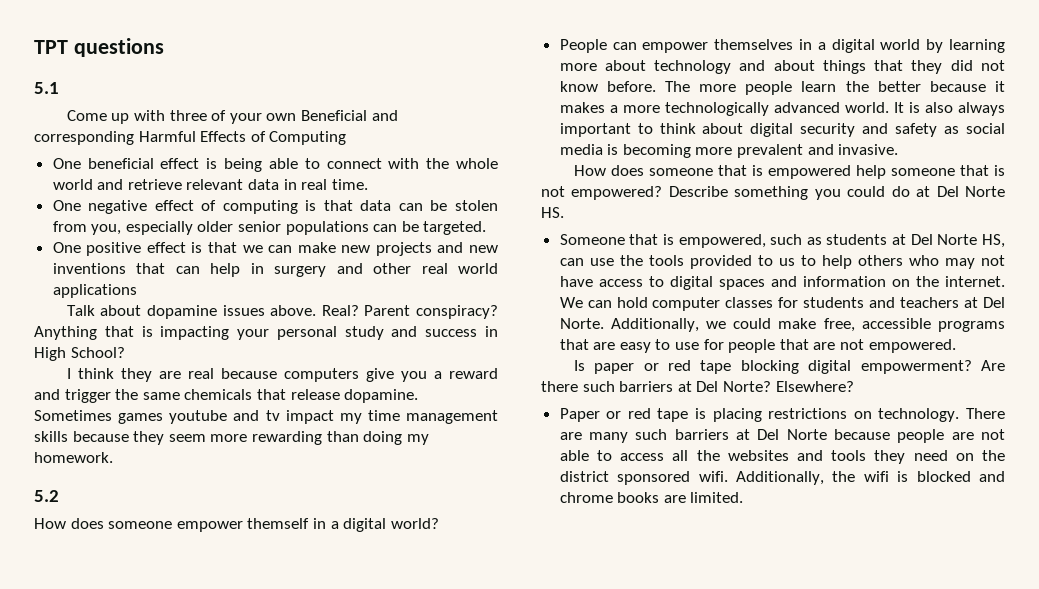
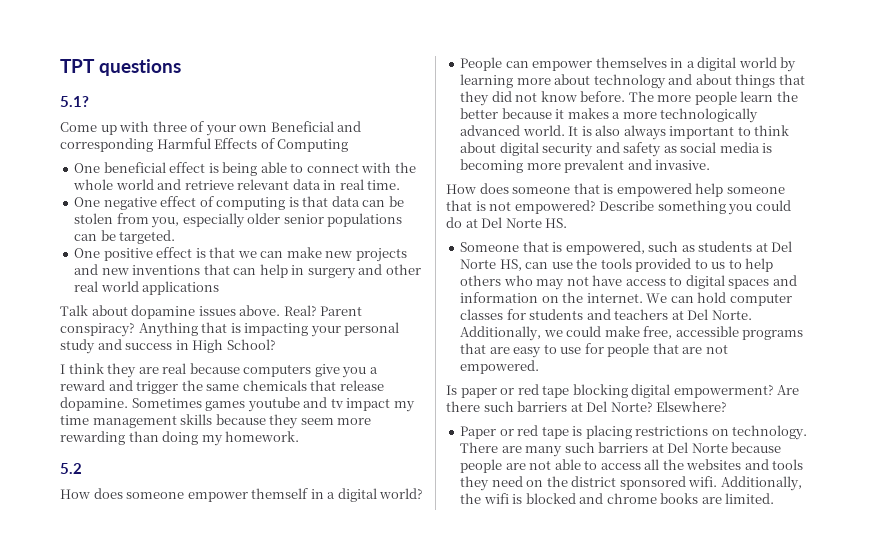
- 5.1
+ 5.1?

